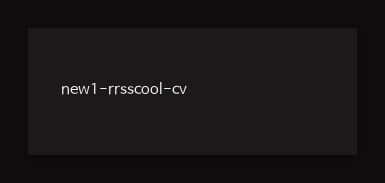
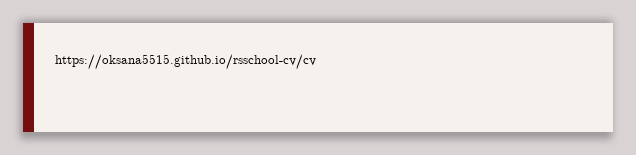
- new1-rrsscool-cv
+ https://oksana5515.github.io/rsschool-cv/cv

